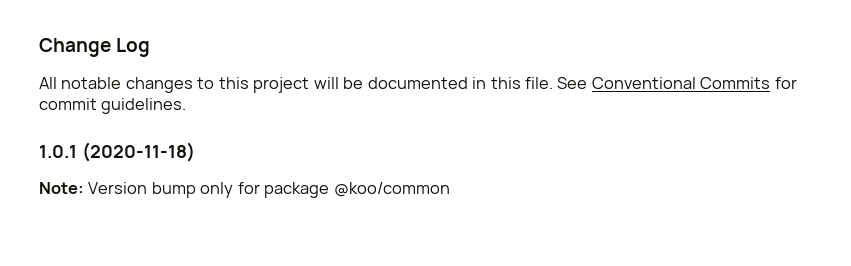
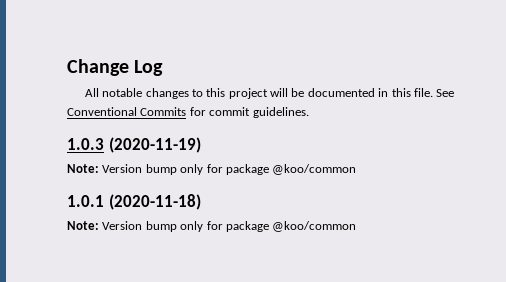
+ 1.0.3 (2020-11-19)
+ Note: Version bump only for package @koo/common

